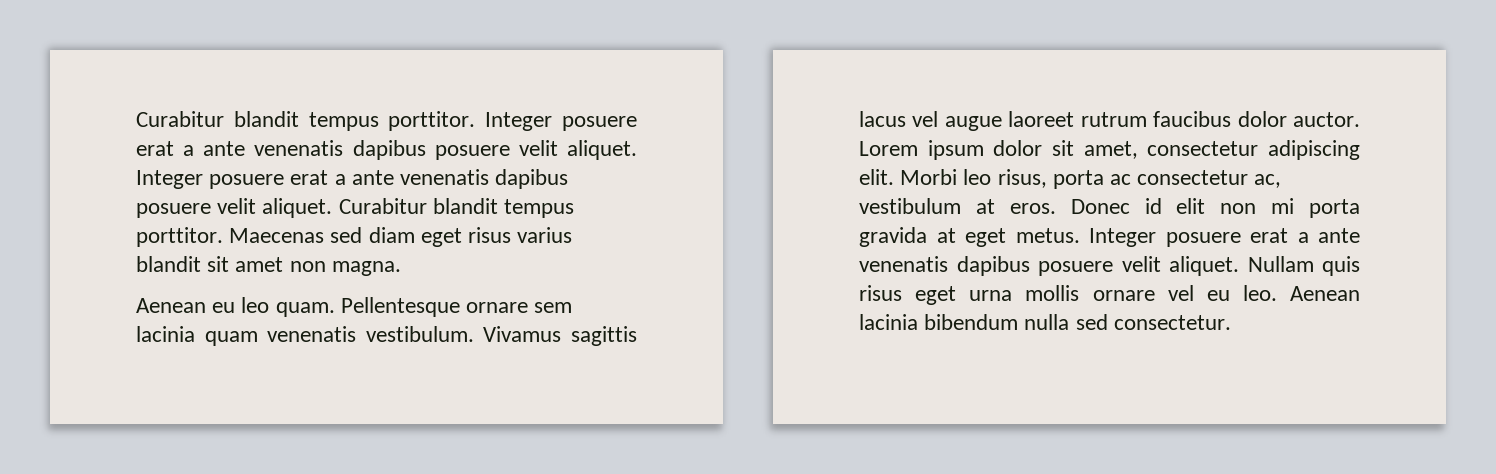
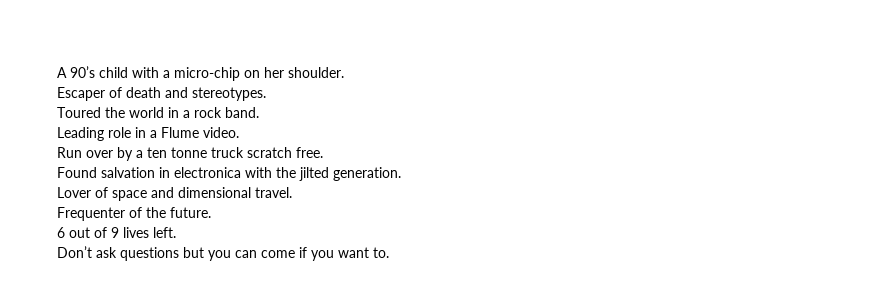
- Curabitur blandit tempus porttitor. Integer posuere erat a ante venenatis dapibus posuere velit aliquet. Integer posuere erat a ante venenatis dapibus posuere velit aliquet. Curabitur blandit tempus porttitor. Maecenas sed diam eget risus varius blandit sit amet non magna.
- Aenean eu leo quam. Pellentesque ornare sem lacinia quam venenatis vestibulum. Vivamus sagittis lacus vel augue laoreet rutrum faucibus dolor auctor. Lorem ipsum dolor sit amet, consectetur adipiscing elit. Morbi leo risus, porta ac consectetur ac, vestibulum at eros. Donec id elit non mi porta gravida at eget metus. Integer posuere erat a ante venenatis dapibus posuere velit aliquet. Nullam quis risus eget urna mollis ornare vel eu leo. Aenean lacinia bibendum nulla sed consectetur.
+ A 90’s child with a micro-chip on her shoulder.
+ Escaper of death and stereotypes.
+ Toured the world in a rock band.
+ Leading role in a Flume video.
+ Run over by a ten tonne truck scratch free.
+ Found salvation in electronica with the jilted generation.
+ Lover of space and dimensional travel.
+ Frequenter of the future.
+ 6 out of 9 lives left.
+ Don’t ask questions but you can come if you want to.

